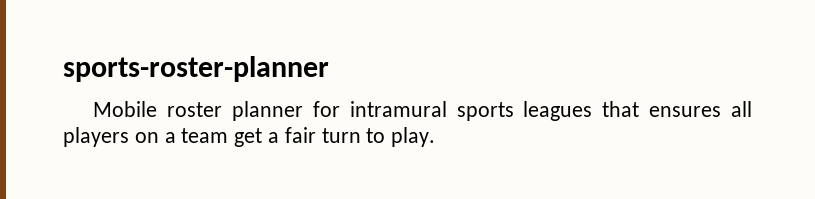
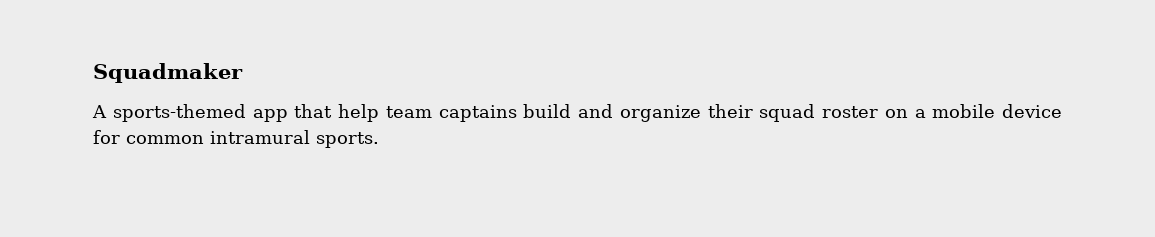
- sports-roster-planner
- Mobile roster planner for intramural sports leagues that ensures all players on a team get a fair turn to play.
+ Squadmaker
+ A sports-themed app that help team captains build and organize their squad roster on a mobile device for common intramural sports.

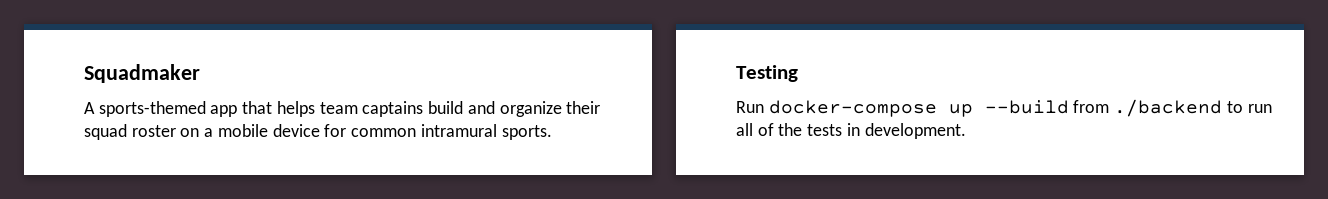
- A sports-themed app that help team captains build and organize their squad roster on a mobile device for common intramural sports.
+ A sports-themed app that helps team captains build and organize their squad roster on a mobile device for common intramural sports.
+ Testing
+ Run docker-compose up --build from ./backend to run all of the tests in development.

